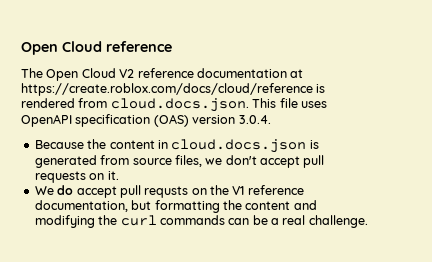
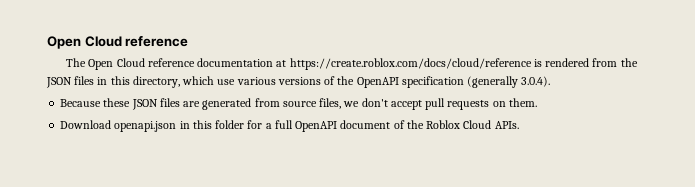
- The Open Cloud V2 reference documentation at https://create.roblox.com/docs/cloud/reference is rendered from cloud.docs.json. This file uses OpenAPI specification (OAS) version 3.0.4.
- Because the content in cloud.docs.json is generated from source files, we don't accept pull requests on it.
- We do accept pull requsts on the V1 reference documentation, but formatting the content and modifying the curl commands can be a real challenge.
+ The Open Cloud reference documentation at https://create.roblox.com/docs/cloud/reference is rendered from the JSON files in this directory, which use various versions of the OpenAPI specification (generally 3.0.4).
+ Because these JSON files are generated from source files, we don't accept pull requests on them.
+ Download openapi.json in this folder for a full OpenAPI document of the Roblox Cloud APIs.

